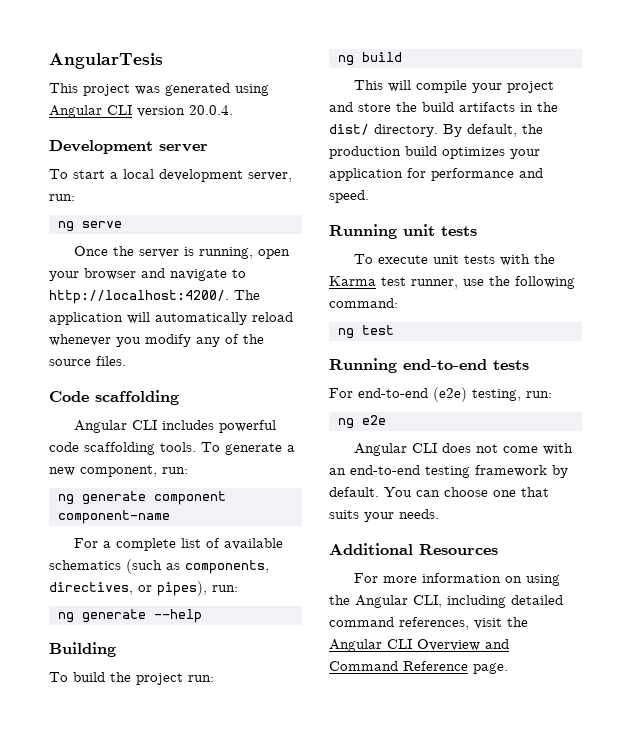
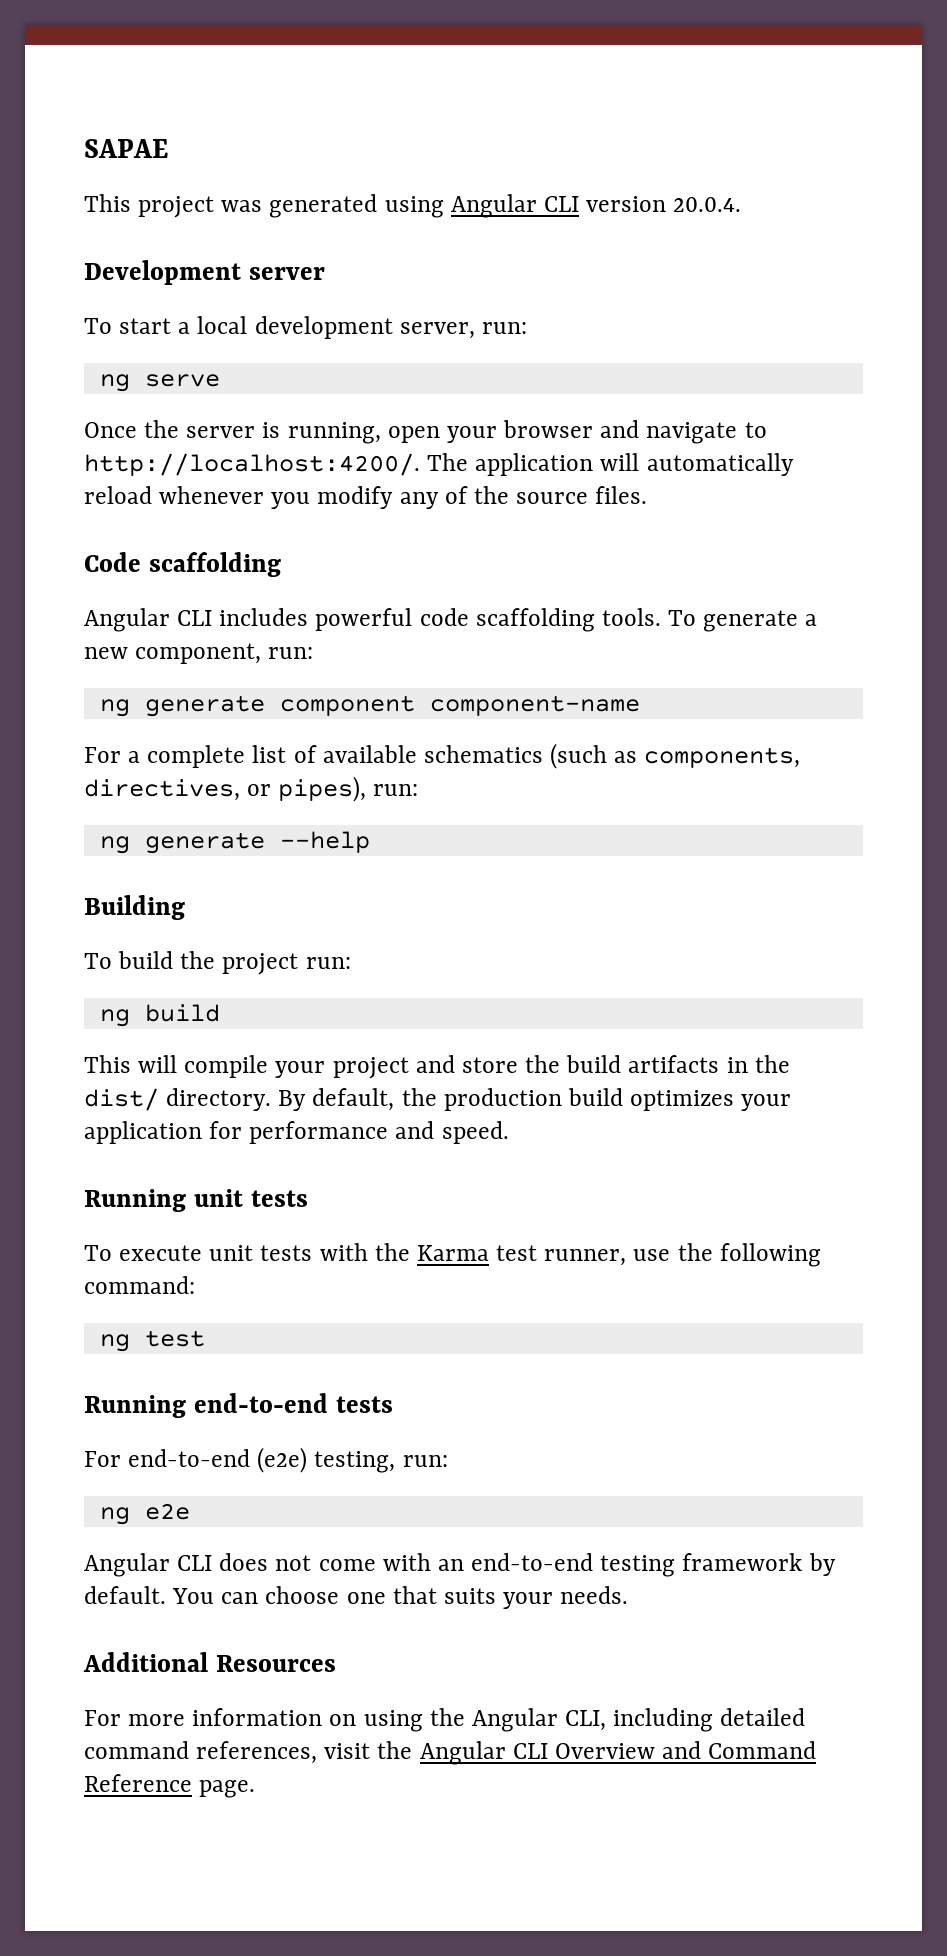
- AngularTesis
+ SAPAE

